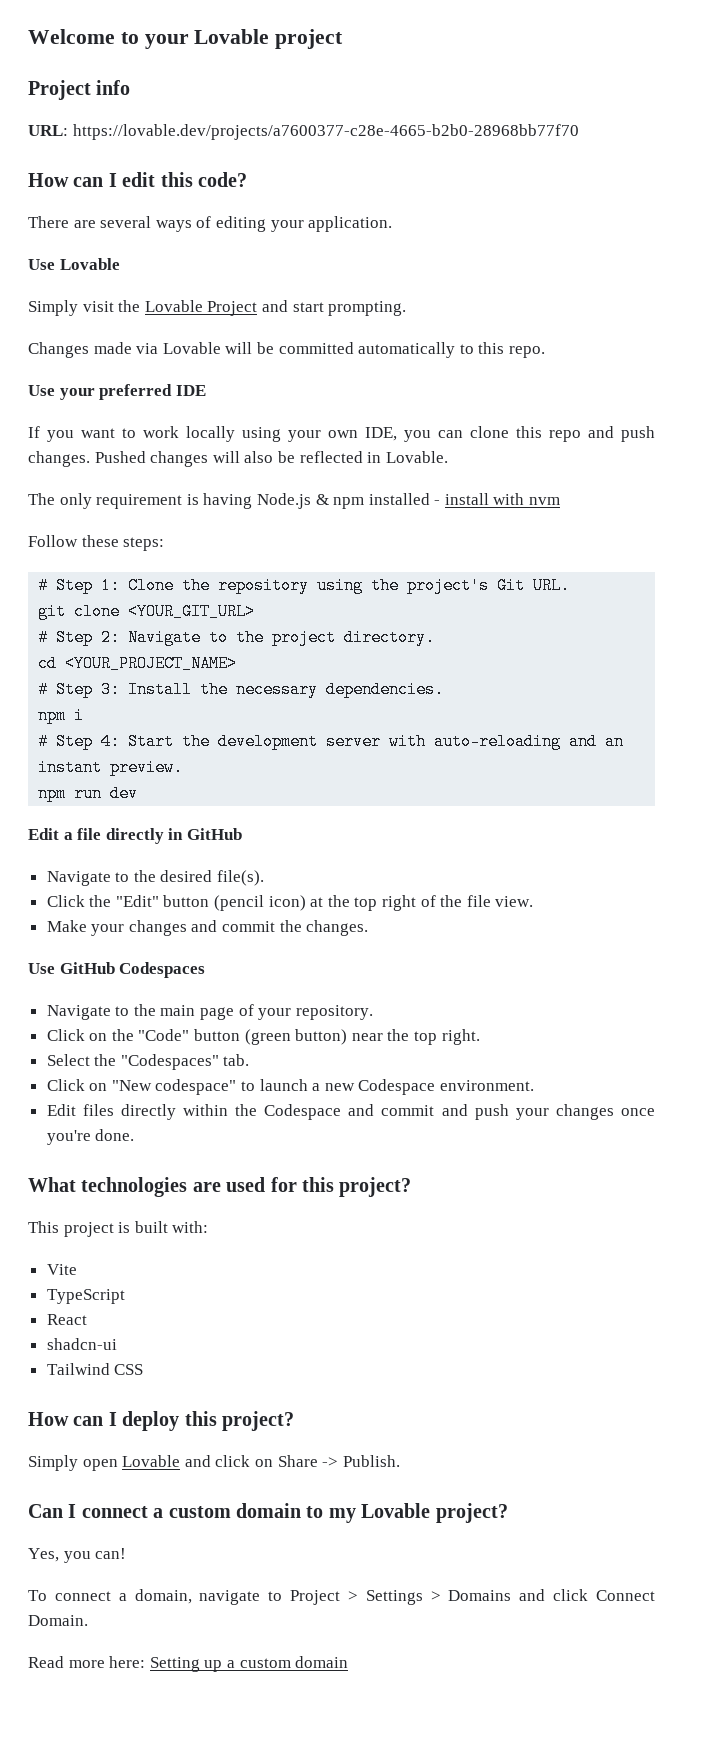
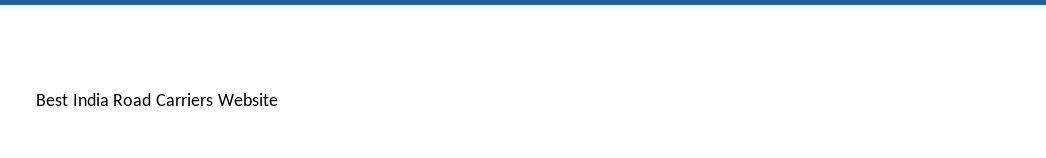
- Welcome to your Lovable project
- Project info
- URL: https://lovable.dev/projects/a7600377-c28e-4665-b2b0-28968bb77f70
- How can I edit this code?
- There are several ways of editing your application.
- Use Lovable
- Simply visit the Lovable Project and start prompting.
- Changes made via Lovable will be committed automatically to this repo.
- Use your preferred IDE
- If you want to work locally using your own IDE, you can clone this repo and push changes. Pushed changes will also be reflected in Lovable.
- The only requirement is having Node.js & npm installed - install with nvm
- Follow these steps:
- # Step 1: Clone the repository using the project's Git URL.
- git clone <YOUR_GIT_URL>
- # Step 2: Navigate to the project directory.
- cd <YOUR_PROJECT_NAME>
- # Step 3: Install the necessary dependencies.
- npm i
- # Step 4: Start the development server with auto-reloading and an instant preview.
- npm run dev
- Edit a file directly in GitHub
- Navigate to the desired file(s).
- Click the "Edit" button (pencil icon) at the top right of the file view.
- Make your changes and commit the changes.
- Use GitHub Codespaces
- Navigate to the main page of your repository.
- Click on the "Code" button (green button) near the top right.
- Select the "Codespaces" tab.
- Click on "New codespace" to launch a new Codespace environment.
- Edit files directly within the Codespace and commit and push your changes once you're done.
- What technologies are used for this project?
- This project is built with:
- Vite
- TypeScript
- React
- shadcn-ui
- Tailwind CSS
- How can I deploy this project?
- Simply open Lovable and click on Share -> Publish.
- Can I connect a custom domain to my Lovable project?
- Yes, you can!
- To connect a domain, navigate to Project > Settings > Domains and click Connect Domain.
- Read more here: Setting up a custom domain
+ Best India Road Carriers Website

